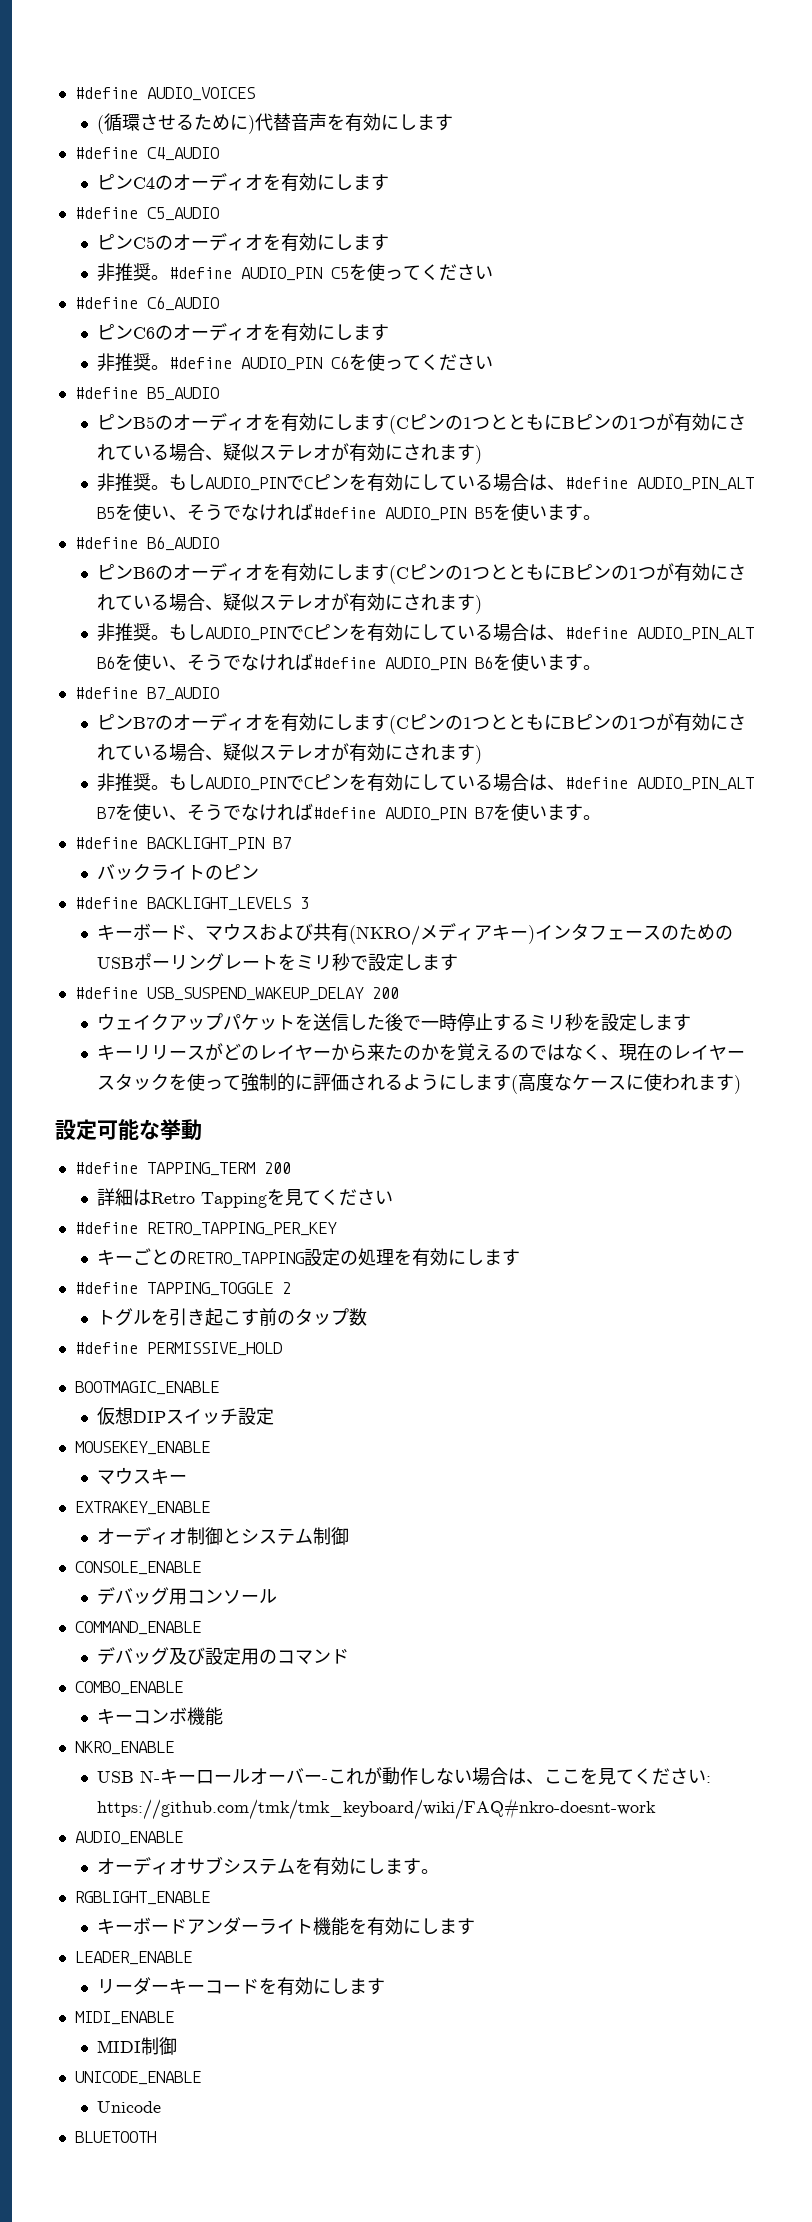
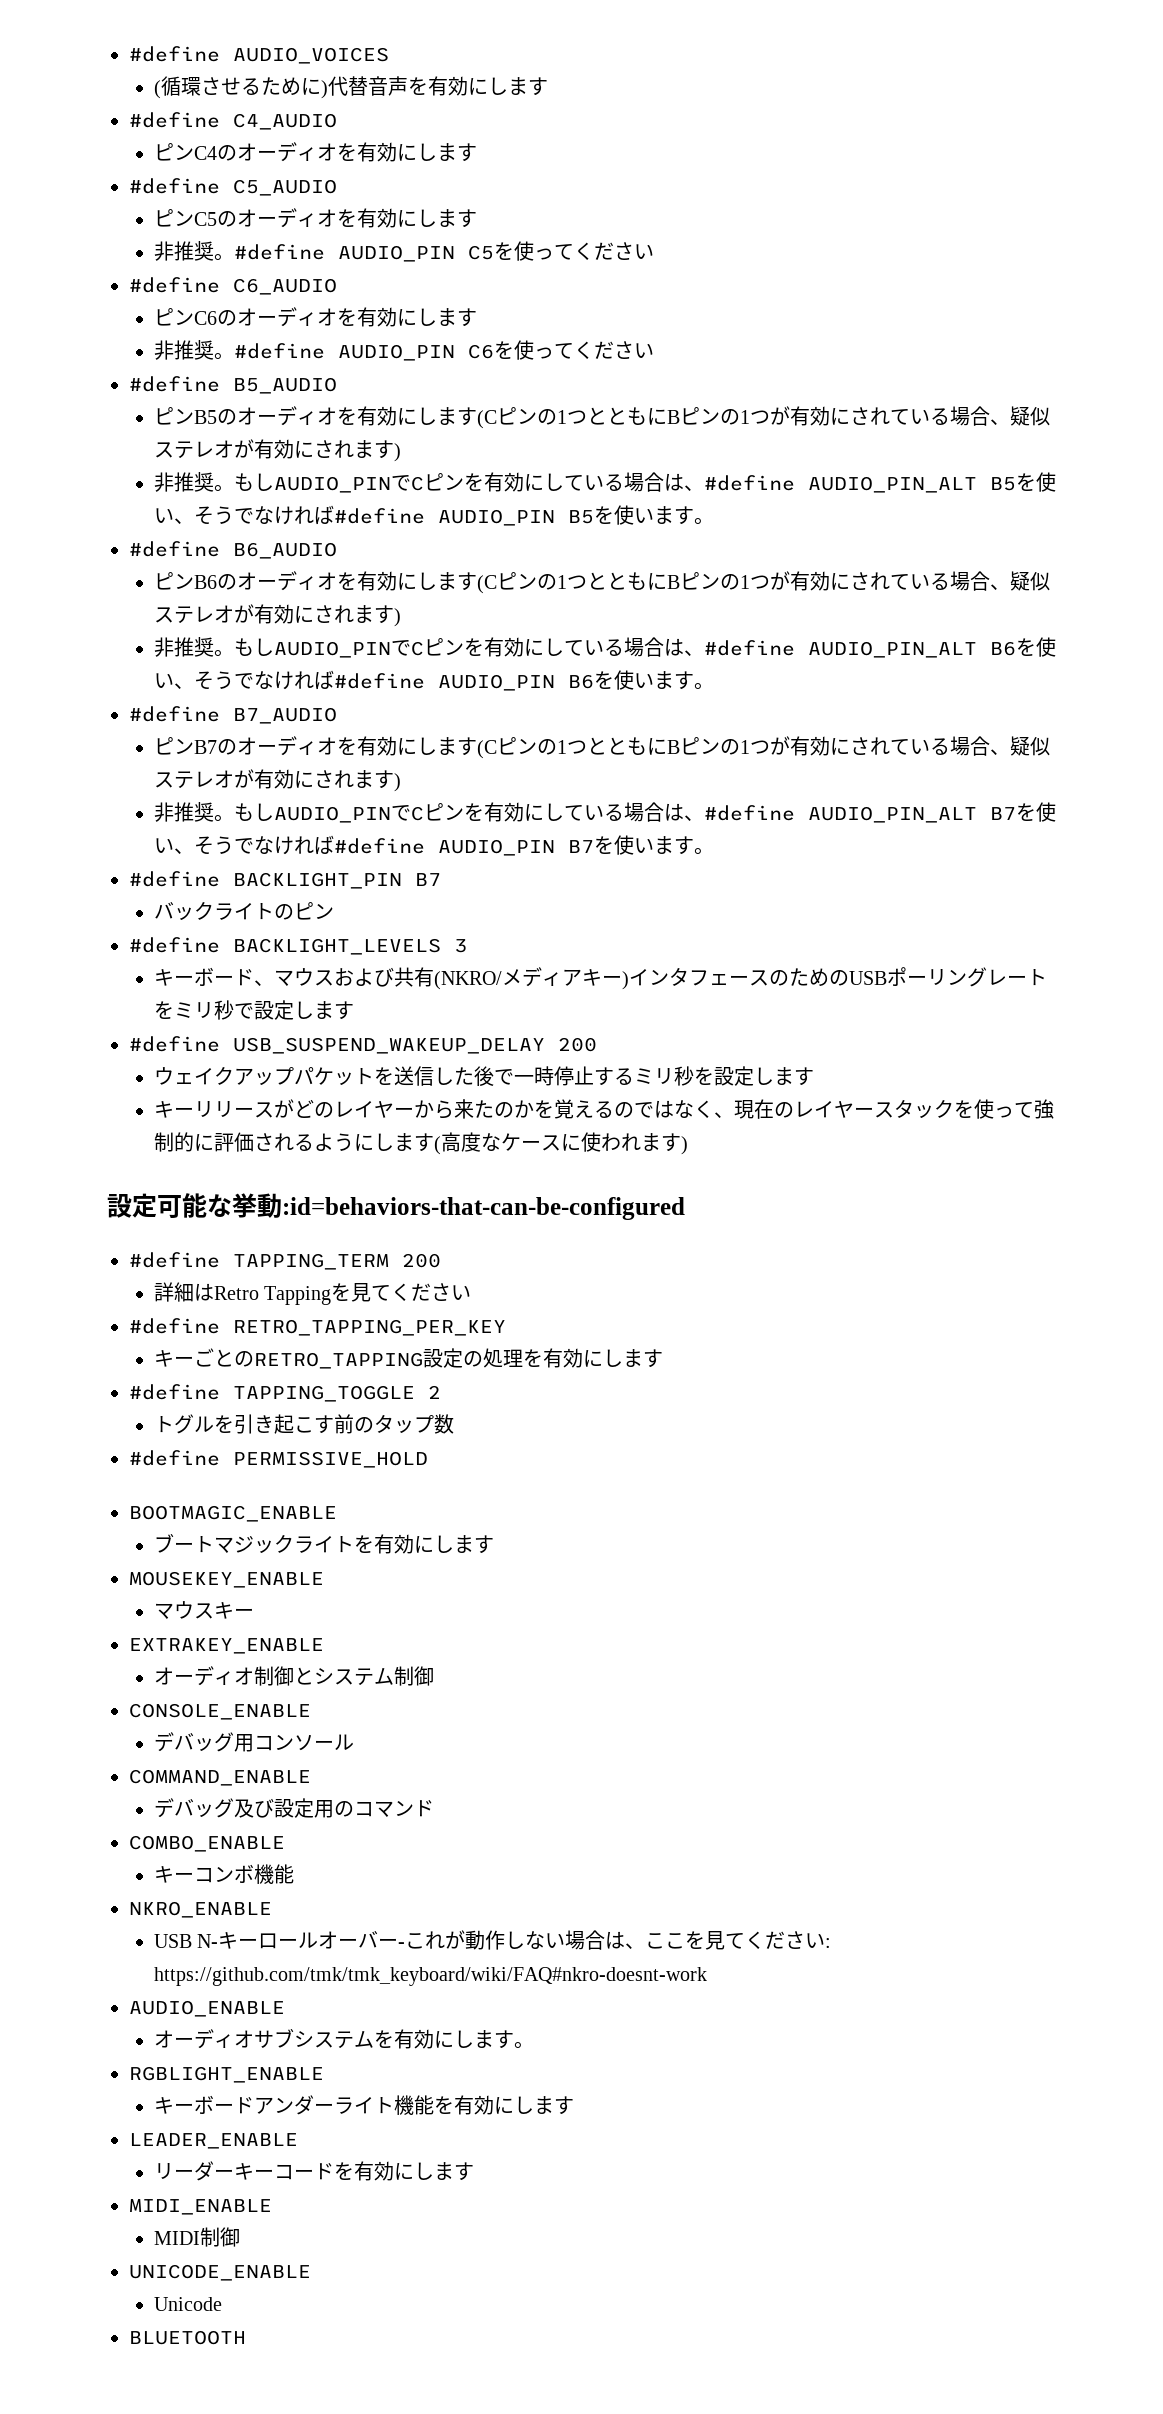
- 設定可能な挙動
+ 設定可能な挙動:id=behaviors-that-can-be-configured
- 仮想DIPスイッチ設定
+ ブートマジックライトを有効にします

